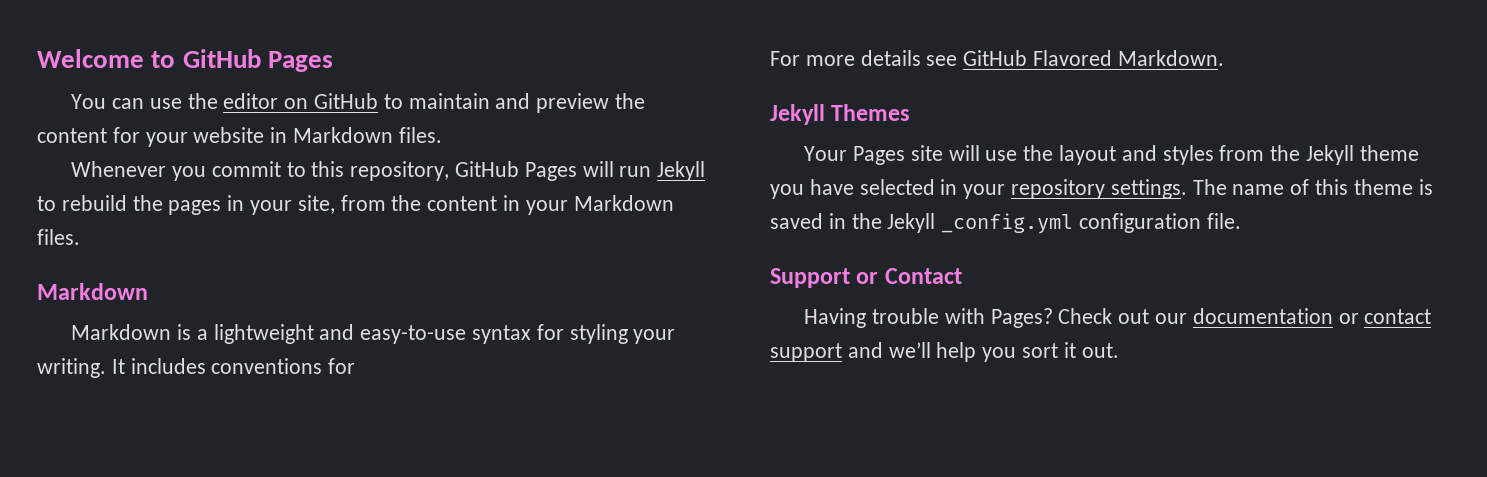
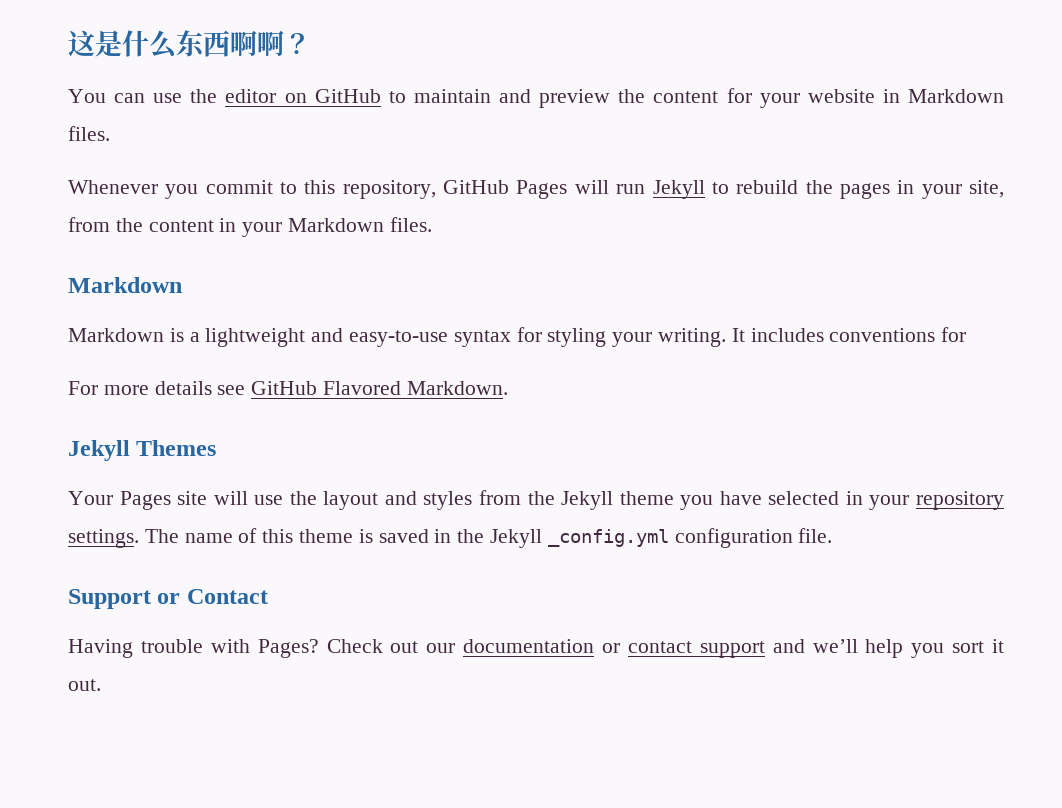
- Welcome to GitHub Pages
+ 这是什么东西啊啊？

